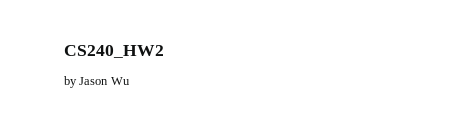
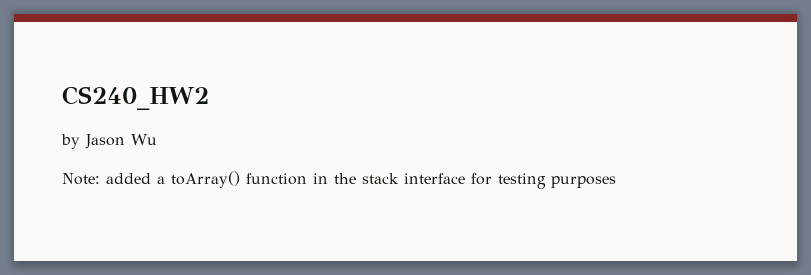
+ Note: added a toArray() function in the stack interface for testing purposes

